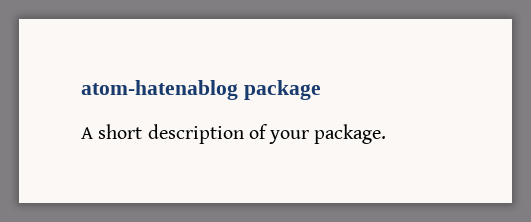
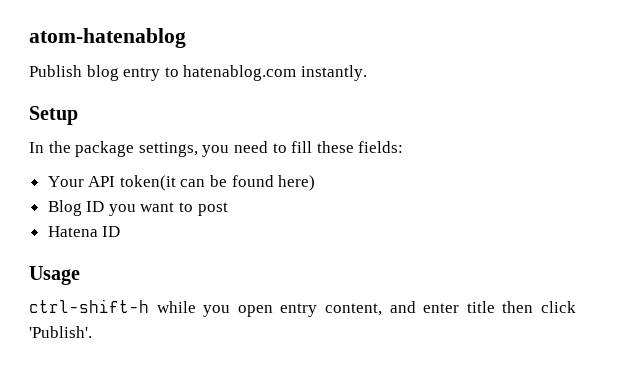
- atom-hatenablog package
- A short description of your package.
+ atom-hatenablog
+ Publish blog entry to hatenablog.com instantly.
+ Setup
+ In the package settings, you need to fill these fields:
+ Your API token(it can be found here)
+ Blog ID you want to post
+ Hatena ID
+ Usage
+ ctrl-shift-h while you open entry content, and enter title then click 'Publish'.

